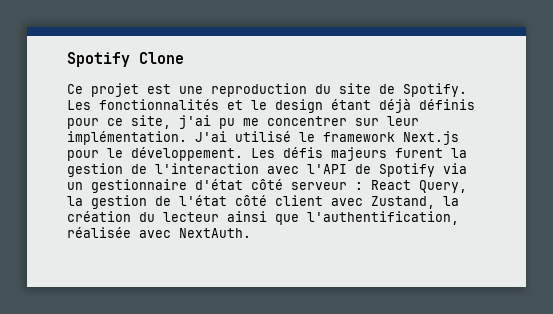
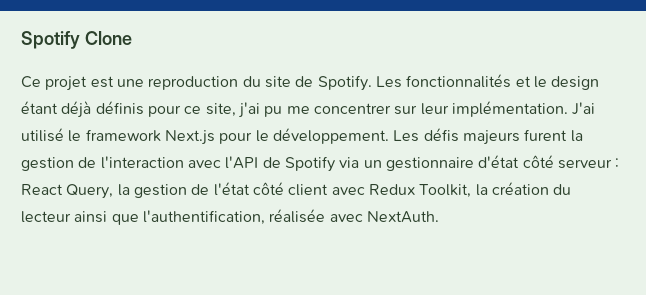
- Les défis majeurs furent la gestion de l'interaction avec l'API de Spotify via un gestionnaire d'état côté serveur : React Query, la gestion de l'état côté client avec Zustand, la création du lecteur ainsi que l'authentification, réalisée avec NextAuth.
+ Les défis majeurs furent la gestion de l'interaction avec l'API de Spotify via un gestionnaire d'état côté serveur : React Query, la gestion de l'état côté client avec Redux Toolkit, la création du lecteur ainsi que l'authentification, réalisée avec NextAuth.

